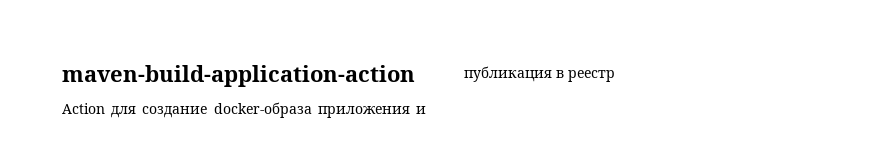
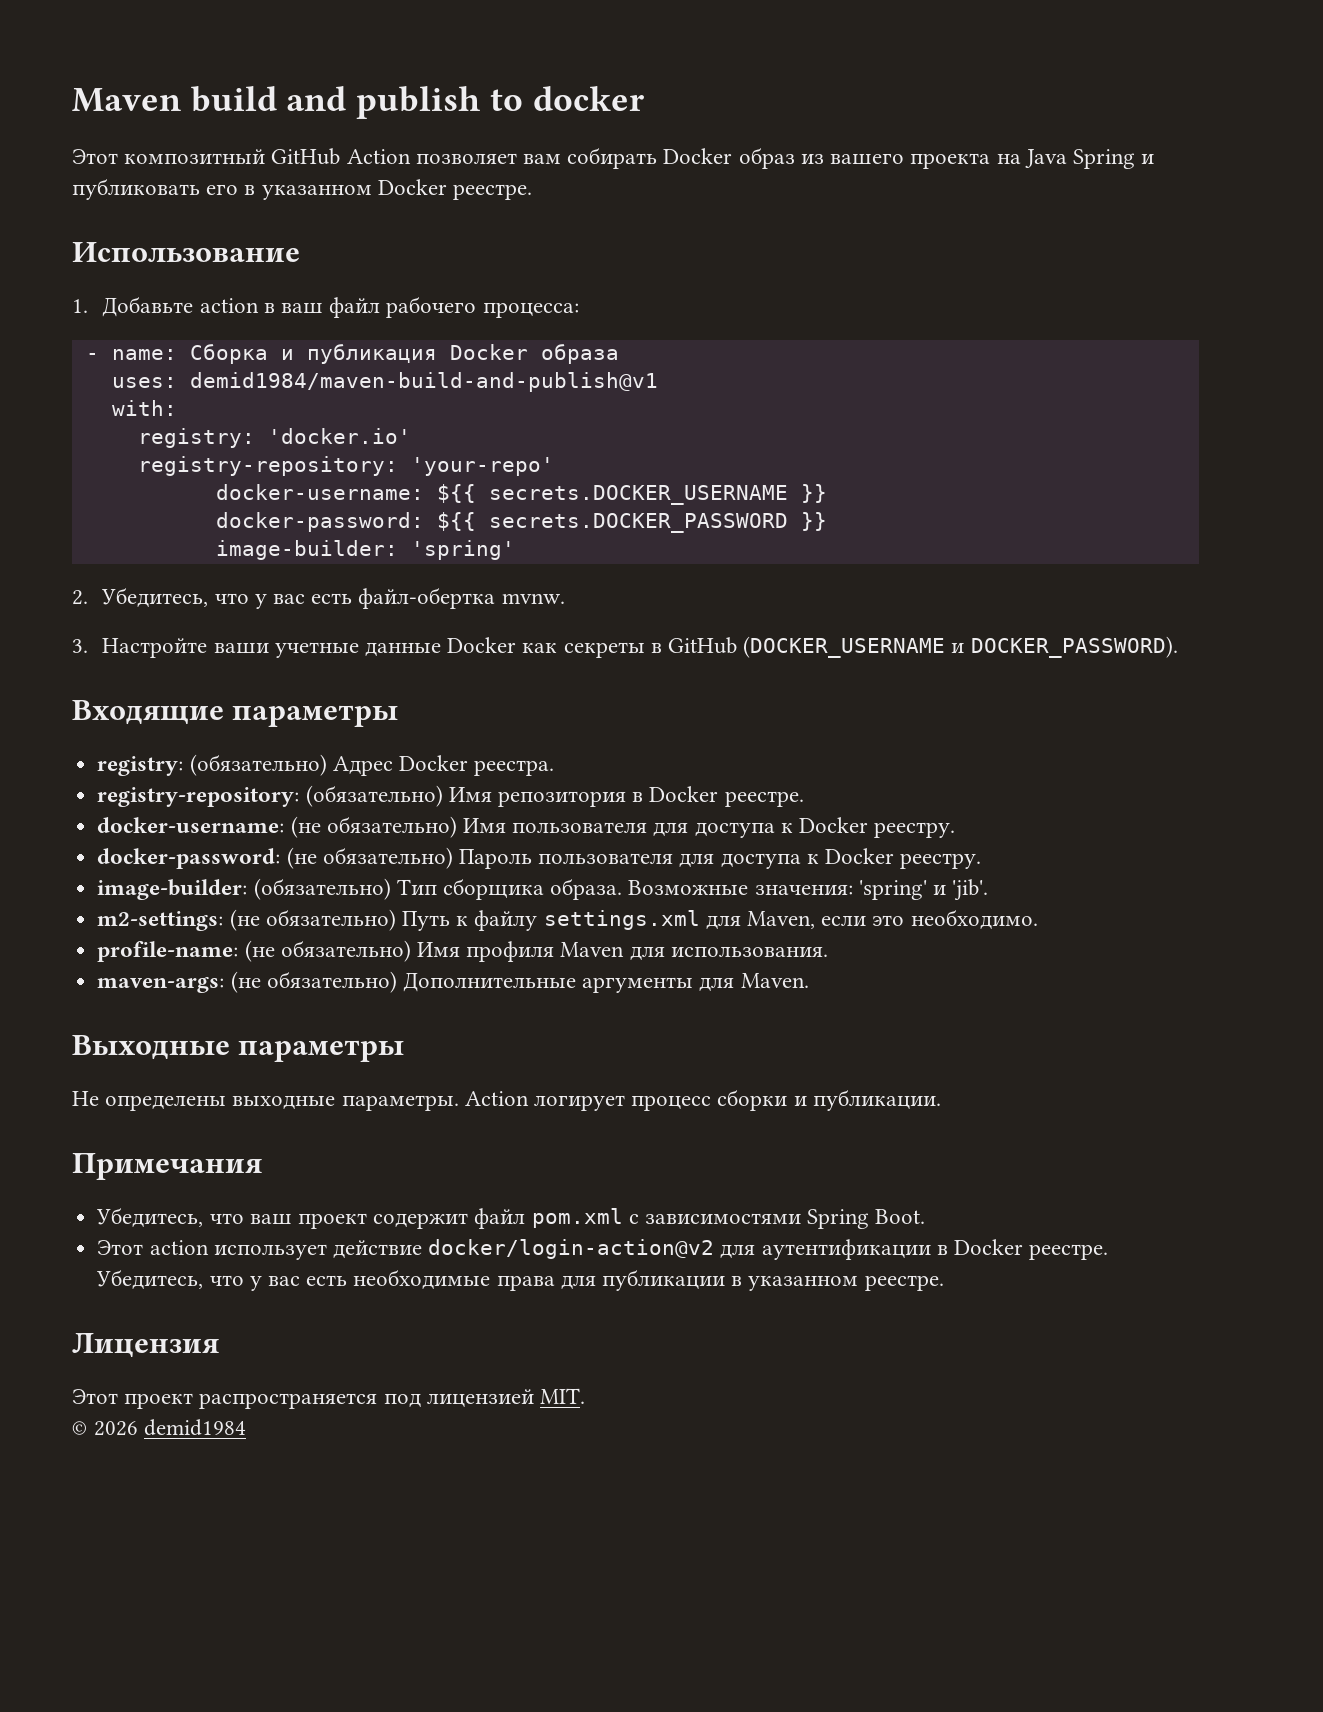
- maven-build-application-action
- Action для создание docker-образа приложения и публикация в реестр
+ Maven build and publish to docker
+ Этот композитный GitHub Action позволяет вам собирать Docker образ из вашего проекта на Java Spring и публиковать его в указанном Docker реестре.
+ Использование
+ 1. Добавьте action в ваш файл рабочего процесса:
+ - name: Сборка и публикация Docker образа
+ uses: demid1984/maven-build-and-publish@v1
+ with:
+ registry: 'docker.io'
+ registry-repository: 'your-repo'
+ docker-username: ${{ secrets.DOCKER_USERNAME }}
+ docker-password: ${{ secrets.DOCKER_PASSWORD }}
+ image-builder: 'spring'
+ 2. Убедитесь, что у вас есть файл-обертка mvnw.
+ 3. Настройте ваши учетные данные Docker как секреты в GitHub (DOCKER_USERNAME и DOCKER_PASSWORD).
+ Входящие параметры
+ registry: (обязательно) Адрес Docker реестра.
+ registry-repository: (обязательно) Имя репозитория в Docker реестре.
+ docker-username: (не обязательно) Имя пользователя для доступа к Docker реестру.
+ docker-password: (не обязательно) Пароль пользователя для доступа к Docker реестру.
+ image-builder: (обязательно) Тип сборщика образа. Возможные значения: 'spring' и 'jib'.
+ m2-settings: (не обязательно) Путь к файлу settings.xml для Maven, если это необходимо.
+ profile-name: (не обязательно) Имя профиля Maven для использования.
+ maven-args: (не обязательно) Дополнительные аргументы для Maven.
+ Выходные параметры
+ Не определены выходные параметры. Action логирует процесс сборки и публикации.
+ Примечания
+ Убедитесь, что ваш проект содержит файл pom.xml с зависимостями Spring Boot.
+ Этот action использует действие docker/login-action@v2 для аутентификации в Docker реестре. Убедитесь, что у вас есть необходимые права для публикации в указанном реестре.
+ Лицензия
+ Этот проект распространяется под лицензией MIT.
+ © 2026 demid1984

